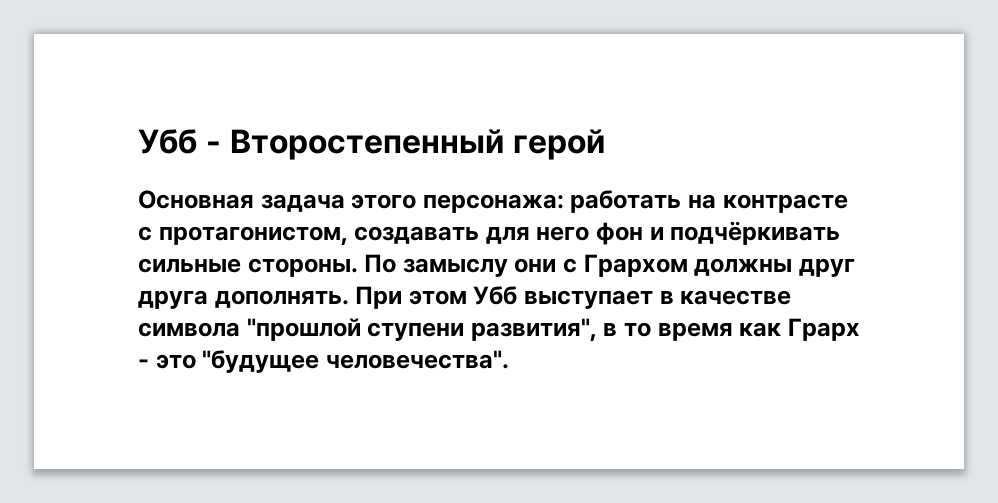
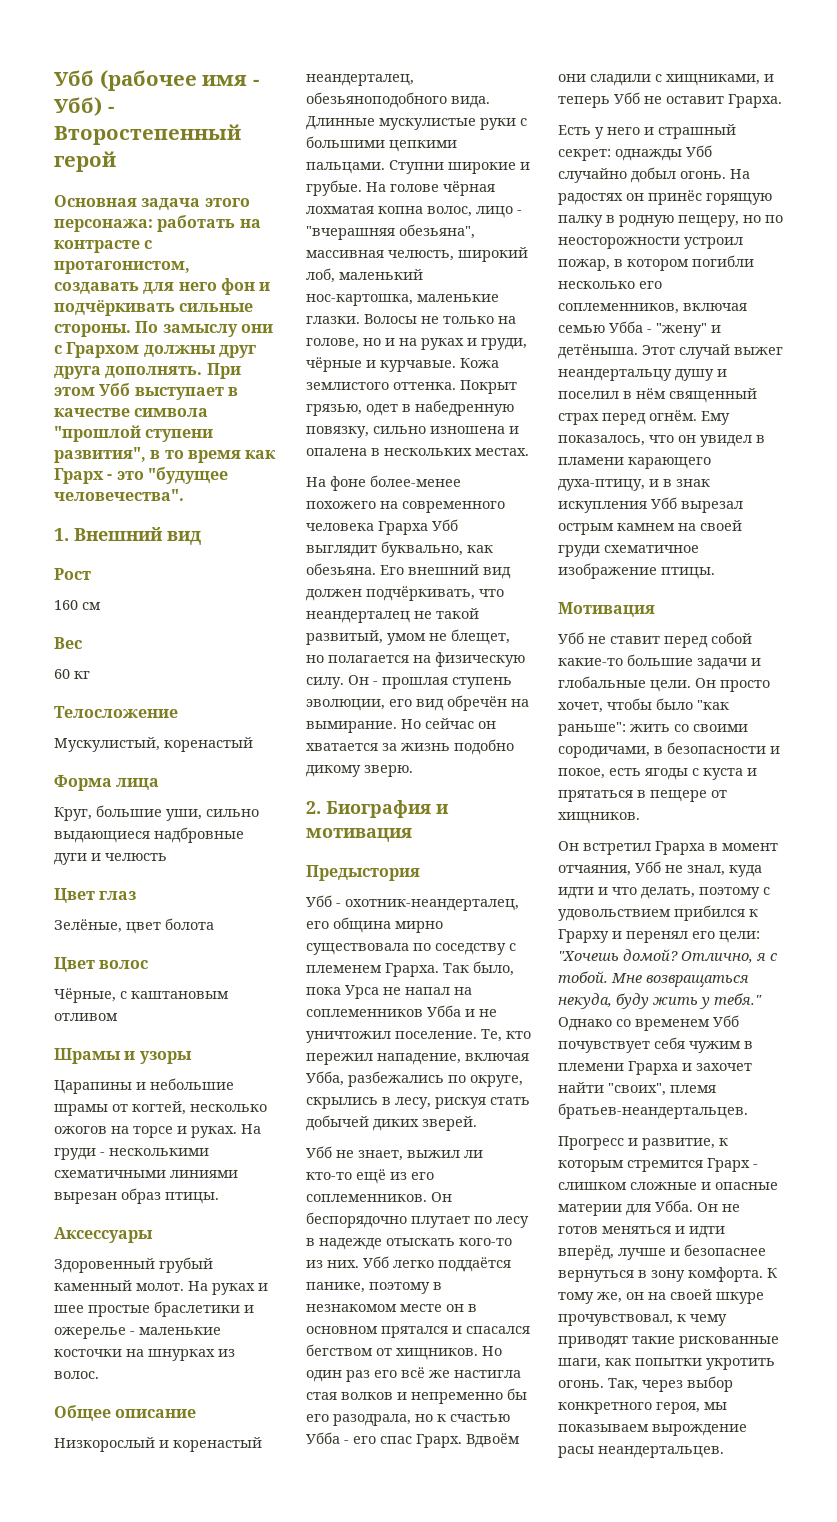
- Убб - Второстепенный герой
+ Убб (рабочее имя - Убб) - Второстепенный герой
+ 1. Внешний вид
+ Рост
+ 160 см
+ Вес
+ 60 кг
+ Телосложение
+ Мускулистый, коренастый
+ Форма лица
+ Круг, большие уши, сильно выдающиеся надбровные дуги и челюсть
+ Цвет глаз
+ Зелёные, цвет болота
+ Цвет волос
+ Чёрные, с каштановым отливом
+ Шрамы и узоры
+ Царапины и небольшие шрамы от когтей, несколько ожогов на торсе и руках. На груди - несколькими схематичными линиями вырезан образ птицы.
+ Аксессуары
+ Здоровенный грубый каменный молот. На руках и шее простые браслетики и ожерелье - маленькие косточки на шнурках из волос.
+ Общее описание
+ Низкорослый и коренастый неандерталец, обезьяноподобного вида. Длинные мускулистые руки с большими цепкими пальцами. Ступни широкие и грубые. На голове чёрная лохматая копна волос, лицо - "вчерашняя обезьяна", массивная челюсть, широкий лоб, маленький нос-картошка, маленькие глазки. Волосы не только на голове, но и на руках и груди, чёрные и курчавые. Кожа землистого оттенка. Покрыт грязью, одет в набедренную повязку, сильно изношена и опалена в нескольких местах.
+ На фоне более-менее похожего на современного человека Грарха Убб выглядит буквально, как обезьяна. Его внешний вид должен подчёркивать, что неандерталец не такой развитый, умом не блещет, но полагается на физическую силу. Он - прошлая ступень эволюции, его вид обречён на вымирание. Но сейчас он хватается за жизнь подобно дикому зверю.
+ 2. Биография и мотивация
+ Предыстория
+ Убб - охотник-неандерталец, его община мирно существовала по соседству с племенем Грарха. Так было, пока Урса не напал на соплеменников Убба и не уничтожил поселение. Те, кто пережил нападение, включая Убба, разбежались по округе, скрылись в лесу, рискуя стать добычей диких зверей.
+ Убб не знает, выжил ли кто-то ещё из его соплеменников. Он беспорядочно плутает по лесу в надежде отыскать кого-то из них. Убб легко поддаётся панике, поэтому в незнакомом месте он в основном прятался и спасался бегством от хищников. Но один раз его всё же настигла стая волков и непременно бы его разодрала, но к счастью Убба - его спас Грарх. Вдвоём они сладили с хищниками, и теперь Убб не оставит Грарха.
+ Есть у него и страшный секрет: однажды Убб случайно добыл огонь. На радостях он принёс горящую палку в родную пещеру, но по неосторожности устроил пожар, в котором погибли несколько его соплеменников, включая семью Убба - "жену" и детёныша. Этот случай выжег неандертальцу душу и поселил в нём священный страх перед огнём. Ему показалось, что он увидел в пламени карающего духа-птицу, и в знак искупления Убб вырезал острым камнем на своей груди схематичное изображение птицы.
+ Мотивация
+ Убб не ставит перед собой какие-то большие задачи и глобальные цели. Он просто хочет, чтобы было "как раньше": жить со своими сородичами, в безопасности и покое, есть ягоды с куста и прятаться в пещере от хищников.
+ Он встретил Грарха в момент отчаяния, Убб не знал, куда идти и что делать, поэтому с удовольствием прибился к Грарху и перенял его цели: "Хочешь домой? Отлично, я с тобой. Мне возвращаться некуда, буду жить у тебя." Однако со временем Убб почувствует себя чужим в племени Грарха и захочет найти "своих", племя братьев-неандертальцев.
+ Прогресс и развитие, к которым стремится Грарх - слишком сложные и опасные материи для Убба. Он не готов меняться и идти вперёд, лучше и безопаснее вернуться в зону комфорта. К тому же, он на своей шкуре прочувствовал, к чему приводят такие рискованные шаги, как попытки укротить огонь. Так, через выбор конкретного героя, мы показываем вырождение расы неандертальцев.

